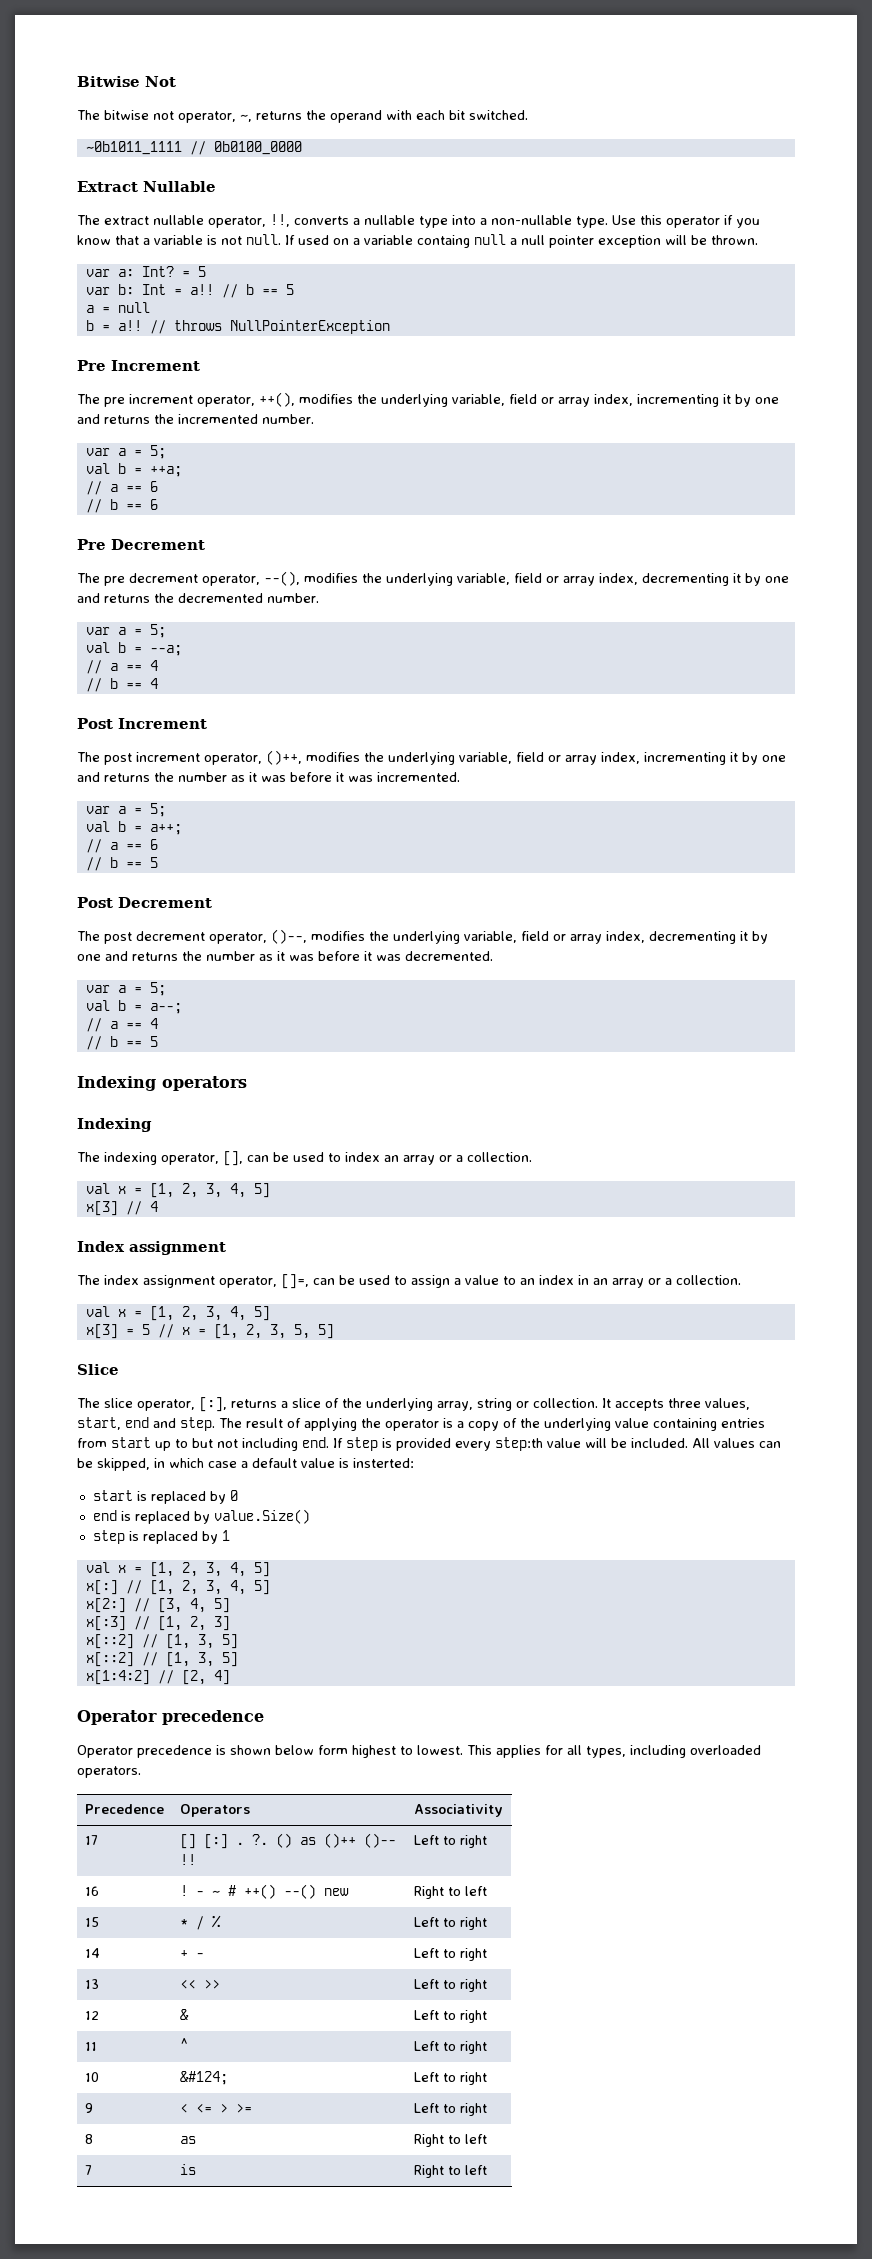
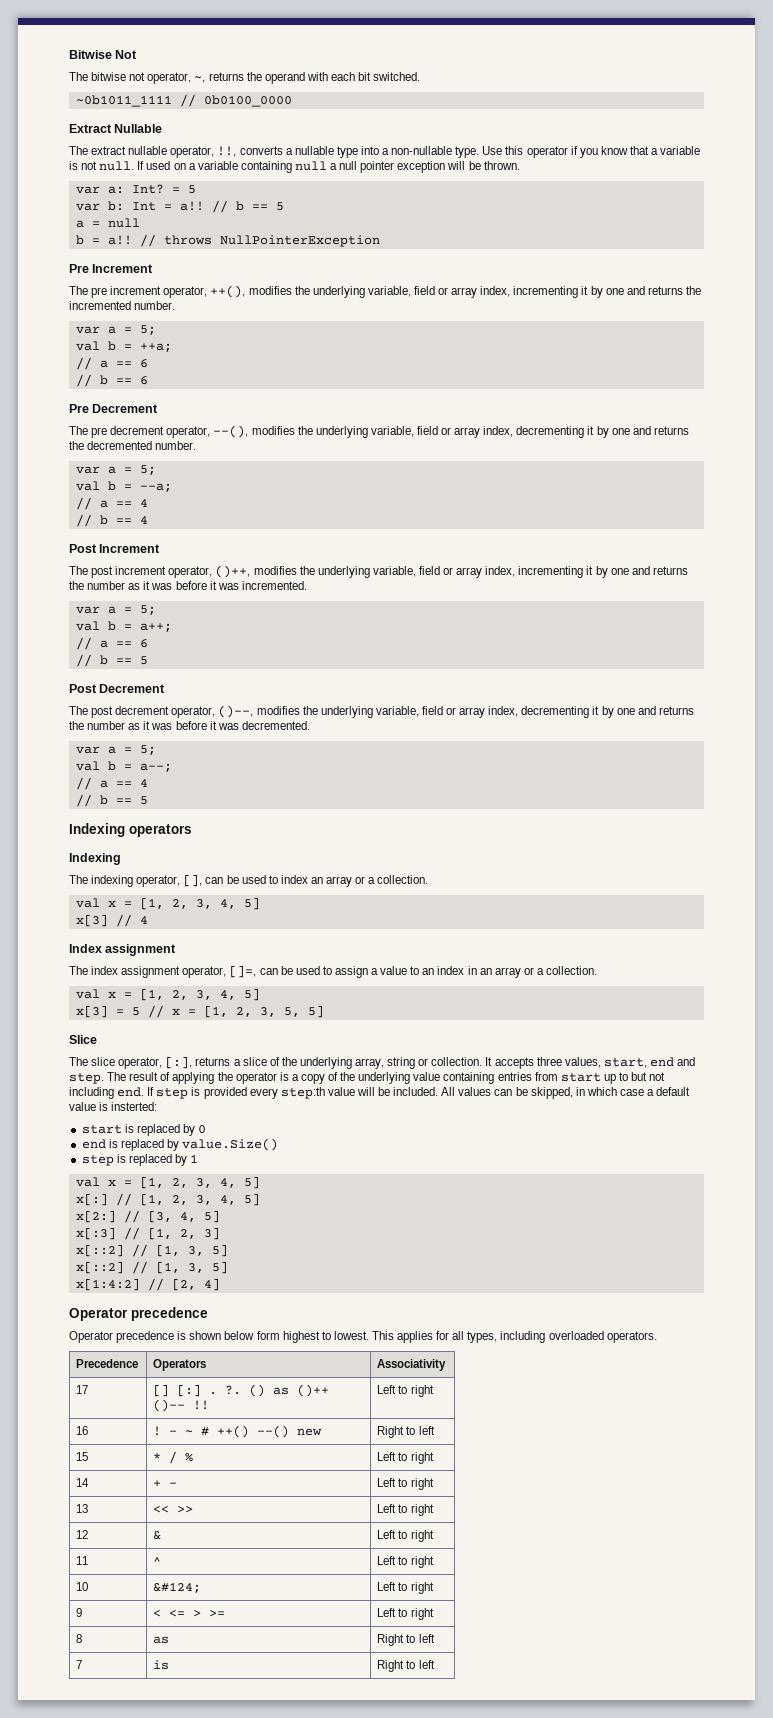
- If used on a variable containg null a null pointer exception will be thrown.
+ If used on a variable containing null a null pointer exception will be thrown.

